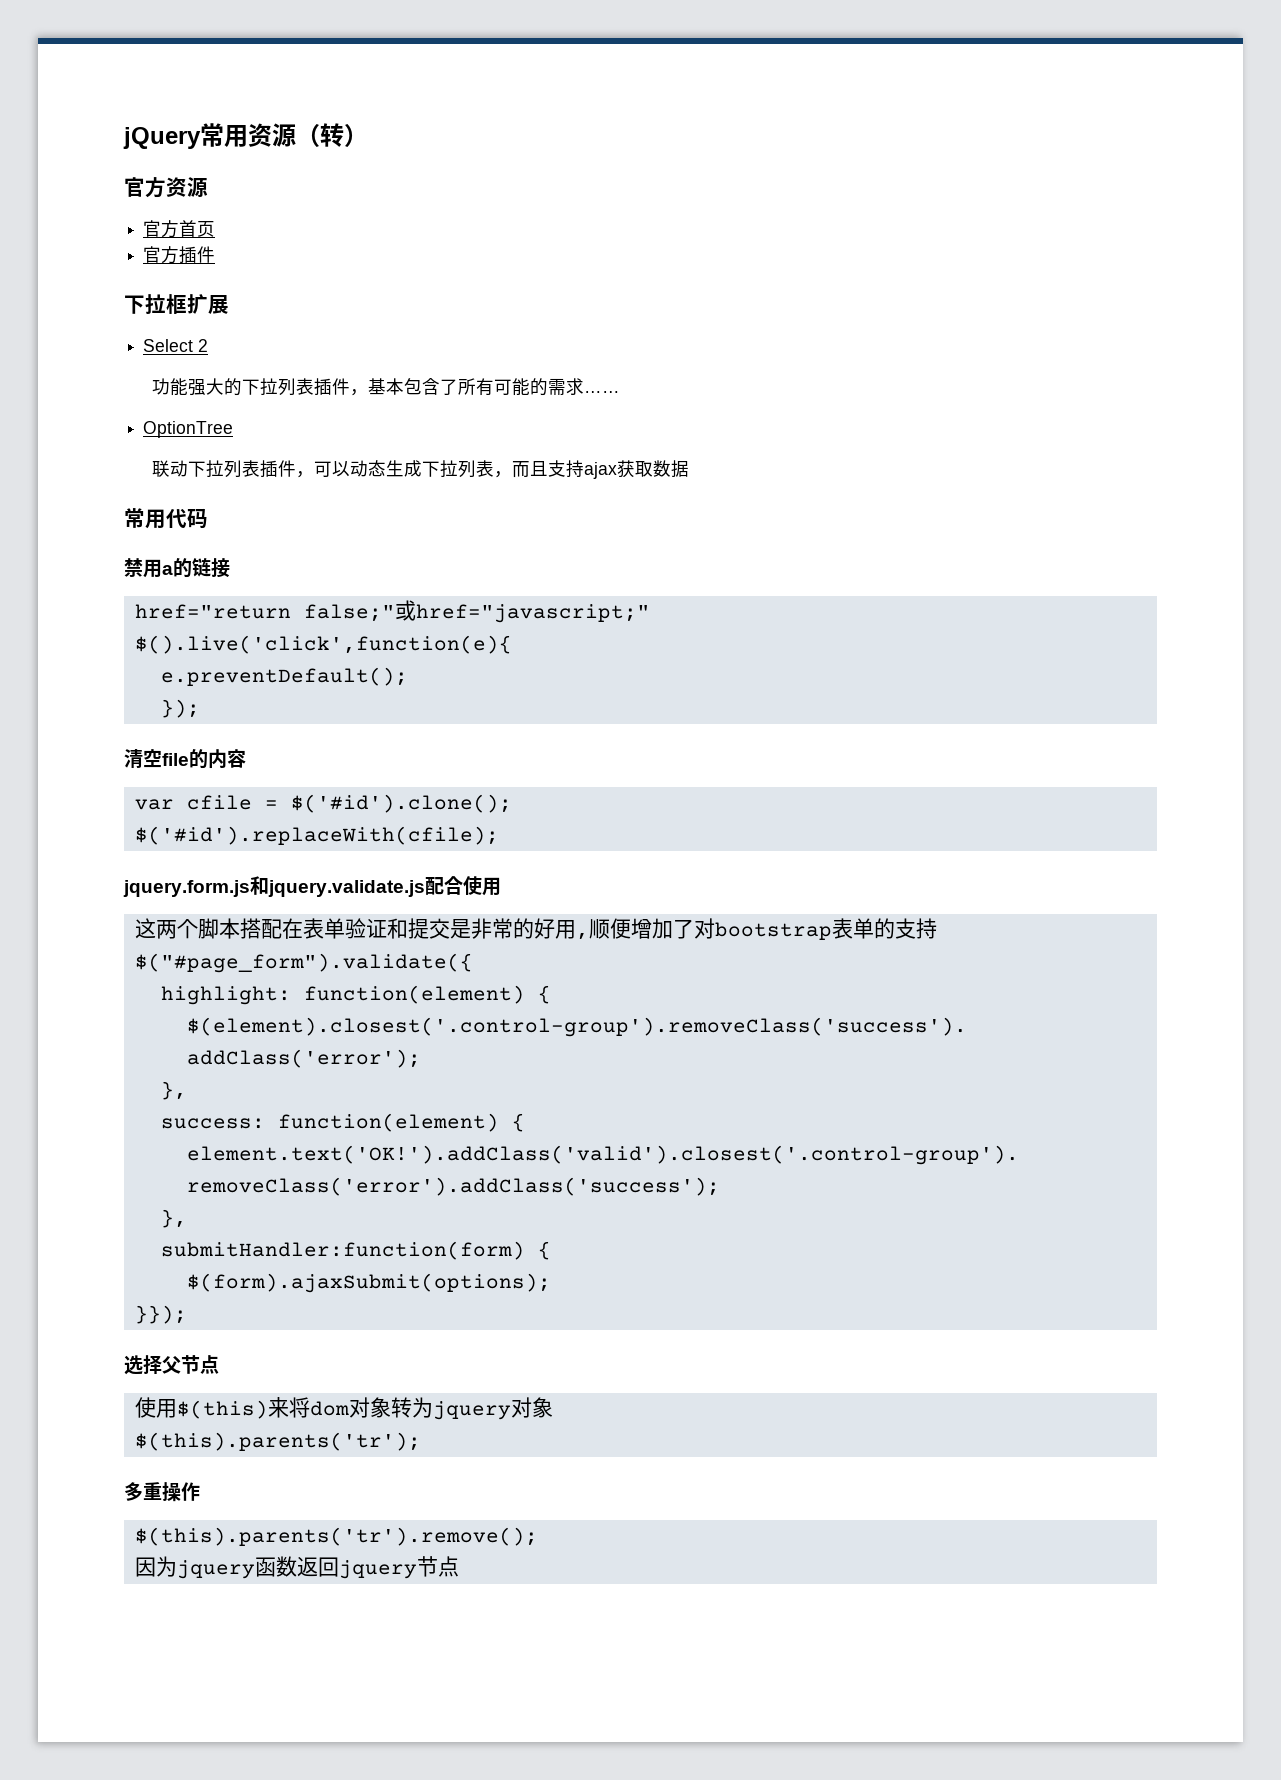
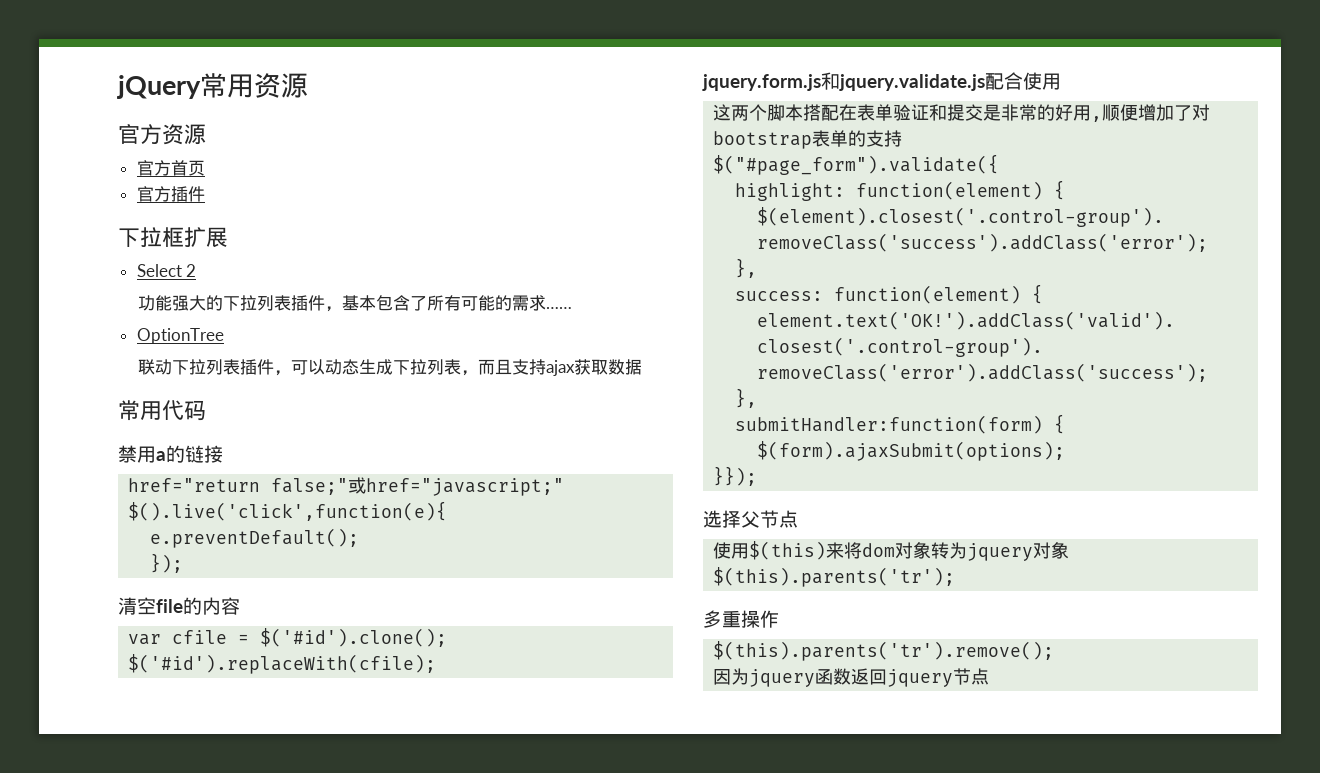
- jQuery常用资源（转）
+ jQuery常用资源

